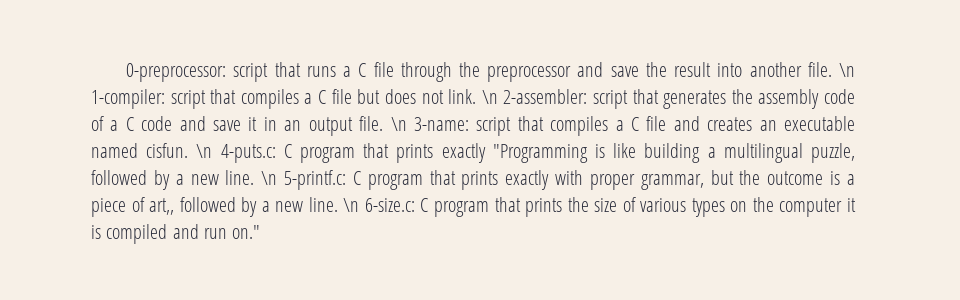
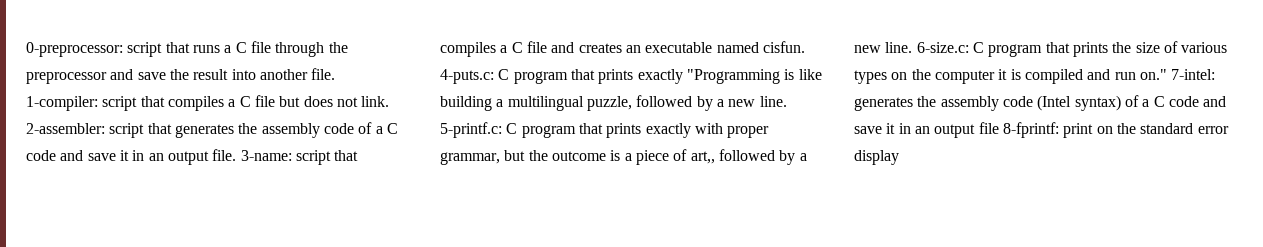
- \n 1-compiler: script that compiles a C file but does not link.
+ 1-compiler: script that compiles a C file but does not link.
- \n 2-assembler: script that generates the assembly code of a C code and save it in an output file.
+ 2-assembler: script that generates the assembly code of a C code and save it in an output file.
- \n 3-name: script that compiles a C file and creates an executable named cisfun.
+ 3-name: script that compiles a C file and creates an executable named cisfun.
- \n 4-puts.c: C program that prints exactly "Programming is like building a multilingual puzzle, followed by a new line.
+ 4-puts.c: C program that prints exactly "Programming is like building a multilingual puzzle, followed by a new line.
- \n 5-printf.c: C program that prints exactly with proper grammar, but the outcome is a piece of art,, followed by a new line.
+ 5-printf.c: C program that prints exactly with proper grammar, but the outcome is a piece of art,, followed by a new line.
- \n 6-size.c: C program that prints the size of various types on the computer it is compiled and run on."
+ 6-size.c: C program that prints the size of various types on the computer it is compiled and run on."
+ 7-intel: generates the assembly code (Intel syntax) of a C code and save it in an output file 8-fprintf: print on the standard error display

